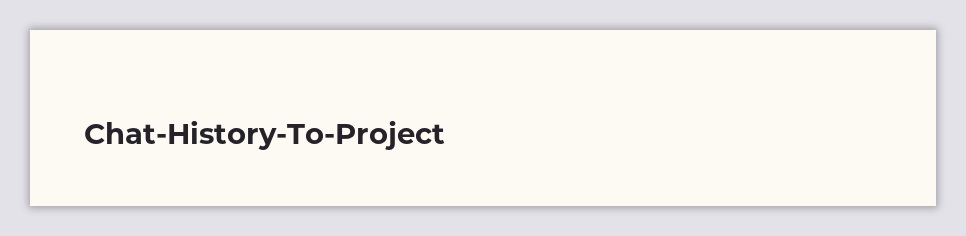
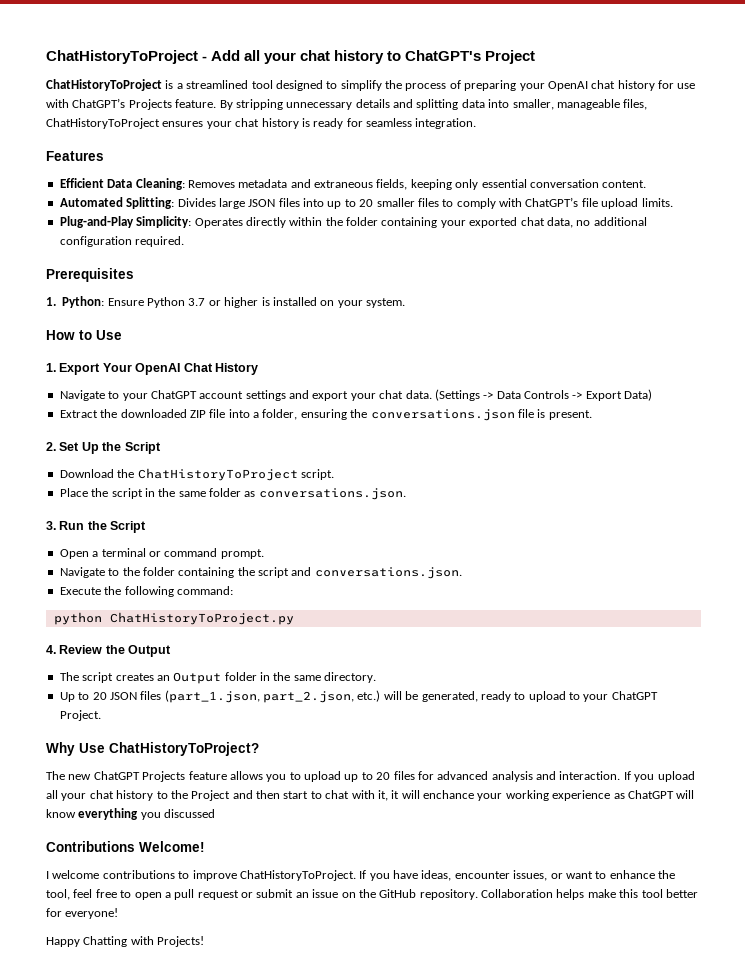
- Chat-History-To-Project
+ ChatHistoryToProject - Add all your chat history to ChatGPT's Project
+ ChatHistoryToProject is a streamlined tool designed to simplify the process of preparing your OpenAI chat history for use with ChatGPT’s Projects feature. By stripping unnecessary details and splitting data into smaller, manageable files, ChatHistoryToProject ensures your chat history is ready for seamless integration.
+ Features
+ Efficient Data Cleaning: Removes metadata and extraneous fields, keeping only essential conversation content.
+ Automated Splitting: Divides large JSON files into up to 20 smaller files to comply with ChatGPT’s file upload limits.
+ Plug-and-Play Simplicity: Operates directly within the folder containing your exported chat data, no additional configuration required.
+ Prerequisites
+ 1. Python: Ensure Python 3.7 or higher is installed on your system.
+ How to Use
+ 1. Export Your OpenAI Chat History
+ Navigate to your ChatGPT account settings and export your chat data. (Settings -> Data Controls -> Export Data)
+ Extract the downloaded ZIP file into a folder, ensuring the conversations.json file is present.
+ 2. Set Up the Script
+ Download the ChatHistoryToProject script.
+ Place the script in the same folder as conversations.json.
+ 3. Run the Script
+ Open a terminal or command prompt.
+ Navigate to the folder containing the script and conversations.json.
+ Execute the following command:
+ python ChatHistoryToProject.py
+ 4. Review the Output
+ The script creates an Output folder in the same directory.
+ Up to 20 JSON files (part_1.json, part_2.json, etc.) will be generated, ready to upload to your ChatGPT Project.
+ Why Use ChatHistoryToProject?
+ The new ChatGPT Projects feature allows you to upload up to 20 files for advanced analysis and interaction. If you upload all your chat history to the Project and then start to chat with it, it will enchance your working experience as ChatGPT will know everything you discussed
+ Contributions Welcome!
+ I welcome contributions to improve ChatHistoryToProject. If you have ideas, encounter issues, or want to enhance the tool, feel free to open a pull request or submit an issue on the GitHub repository. Collaboration helps make this tool better for everyone!
+ Happy Chatting with Projects!

